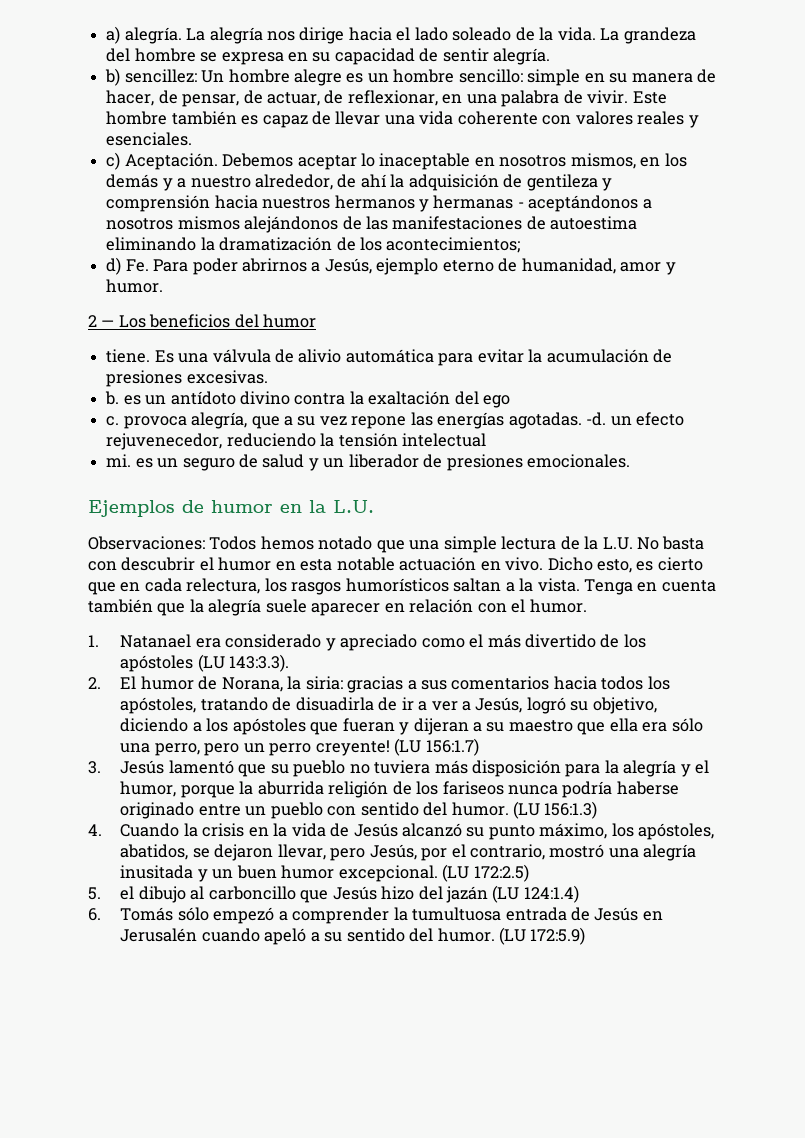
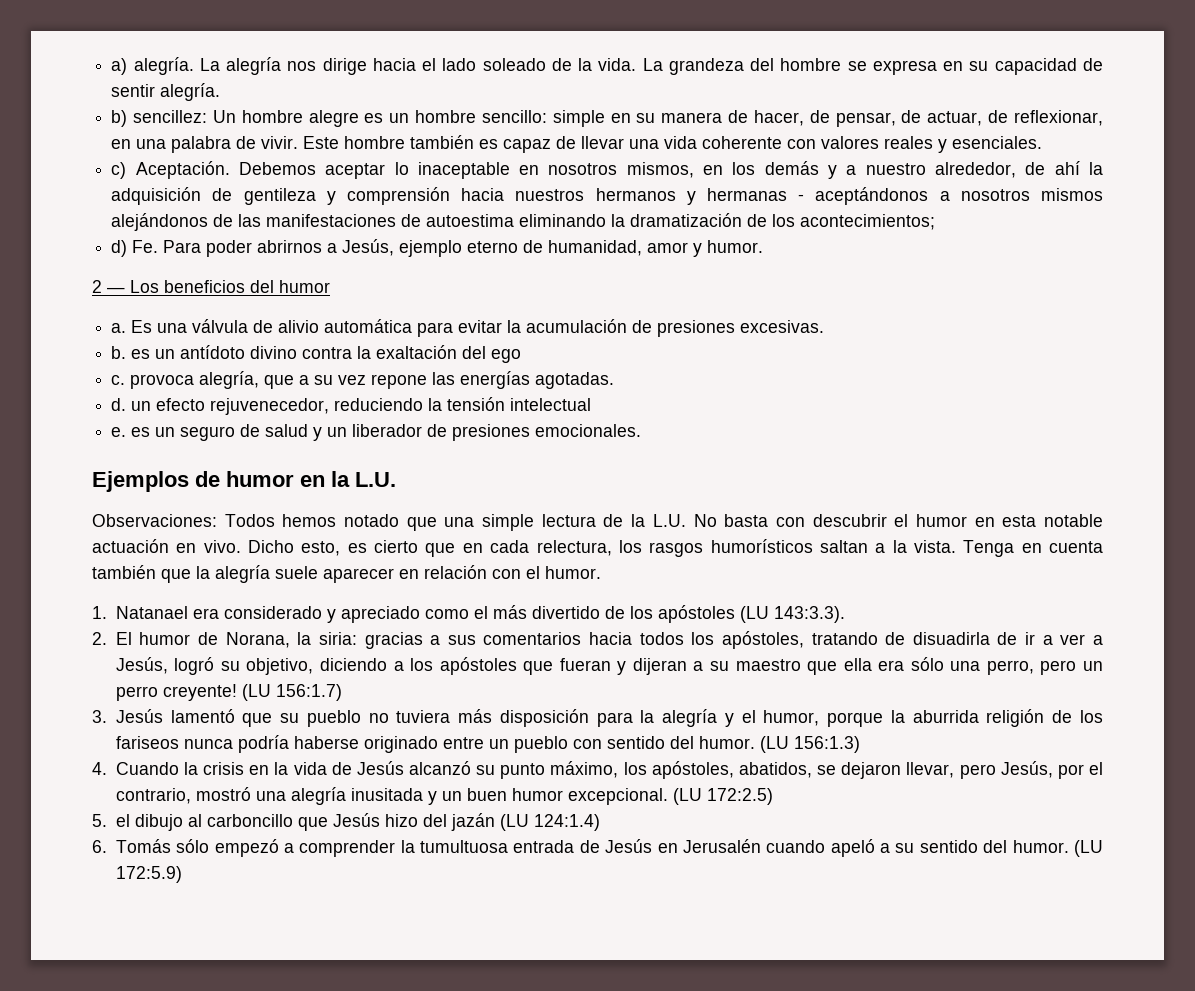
- tiene.
+ a.
- c. provoca alegría, que a su vez repone las energías agotadas. -d. un efecto rejuvenecedor, reduciendo la tensión intelectual
+ c. provoca alegría, que a su vez repone las energías agotadas.
+ d. un efecto rejuvenecedor, reduciendo la tensión intelectual
- mi. es un seguro de salud y un liberador de presiones emocionales.
+ e. es un seguro de salud y un liberador de presiones emocionales.

